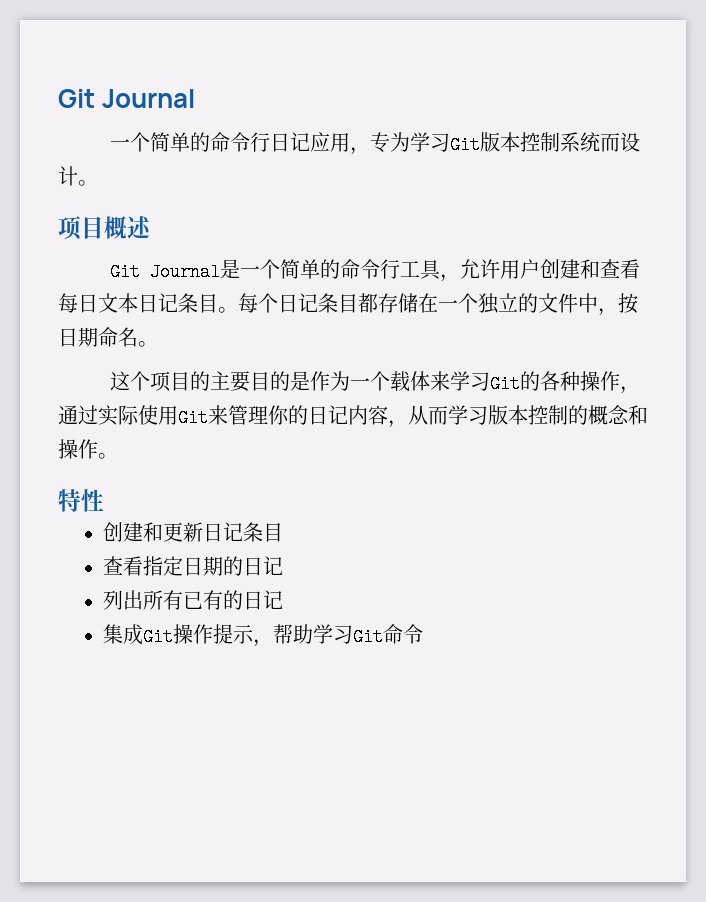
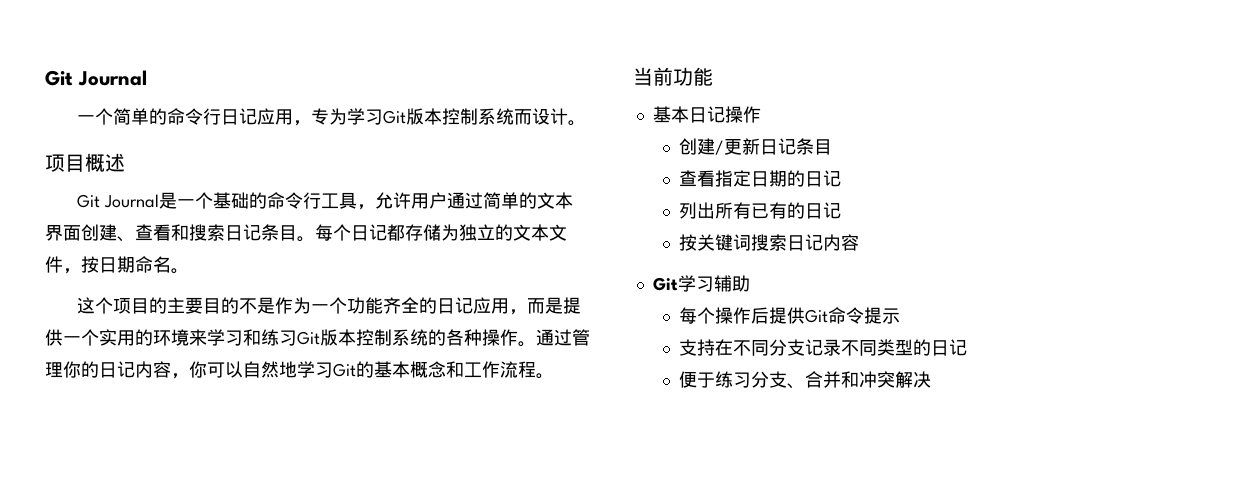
- Git Journal是一个简单的命令行工具，允许用户创建和查看每日文本日记条目。
+ Git Journal是一个基础的命令行工具，允许用户通过简单的文本界面创建、查看和搜索日记条目。
- 每个日记条目都存储在一个独立的文件中，按日期命名。
+ 每个日记都存储为独立的文本文件，按日期命名。
- 这个项目的主要目的是作为一个载体来学习Git的各种操作，通过实际使用Git来管理你的日记内容，从而学习版本控制的概念和操作。
- 特性
- 创建和更新日记条目
+ 这个项目的主要目的不是作为一个功能齐全的日记应用，而是提供一个实用的环境来学习和练习Git版本控制系统的各种操作。通过管理你的日记内容，你可以自然地学习Git的基本概念和工作流程。
+ 当前功能
+ 基本日记操作
+ 创建/更新日记条目
- 集成Git操作提示，帮助学习Git命令
+ 按关键词搜索日记内容
+ Git学习辅助
+ 每个操作后提供Git命令提示
+ 支持在不同分支记录不同类型的日记
+ 便于练习分支、合并和冲突解决

